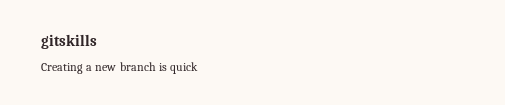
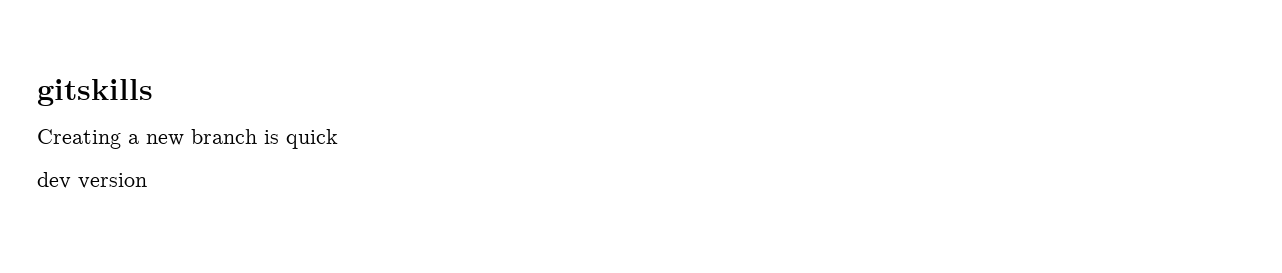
+ dev version

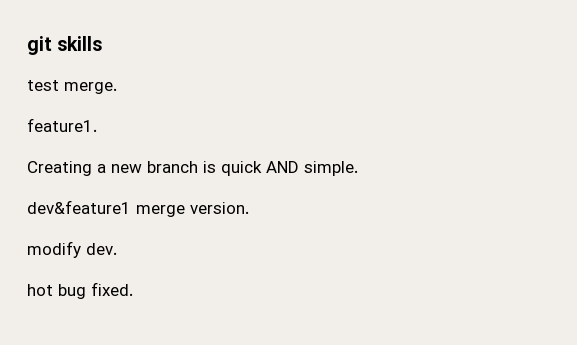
- gitskills
+ git skills
+ test merge.
+ feature1.
- Creating a new branch is quick
- dev version
+ Creating a new branch is quick AND simple.
+ dev&feature1 merge version.
+ modify dev.
+ hot bug fixed.

